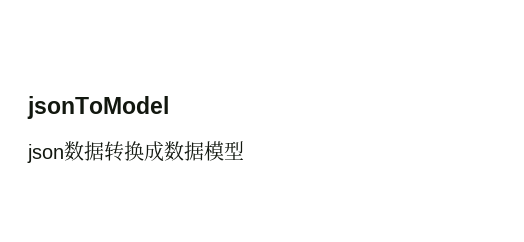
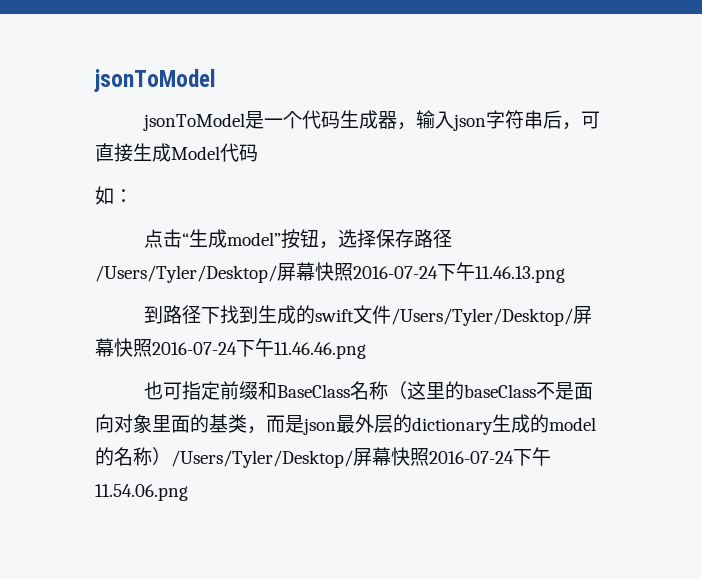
- json数据转换成数据模型
+ jsonToModel是一个代码生成器，输入json字符串后，可直接生成Model代码
+ 如：
+ 点击“生成model”按钮，选择保存路径/Users/Tyler/Desktop/屏幕快照2016-07-24下午11.46.13.png
+ 到路径下找到生成的swift文件/Users/Tyler/Desktop/屏幕快照2016-07-24下午11.46.46.png
+ 也可指定前缀和BaseClass名称（这里的baseClass不是面向对象里面的基类，而是json最外层的dictionary生成的model的名称）/Users/Tyler/Desktop/屏幕快照2016-07-24下午11.54.06.png

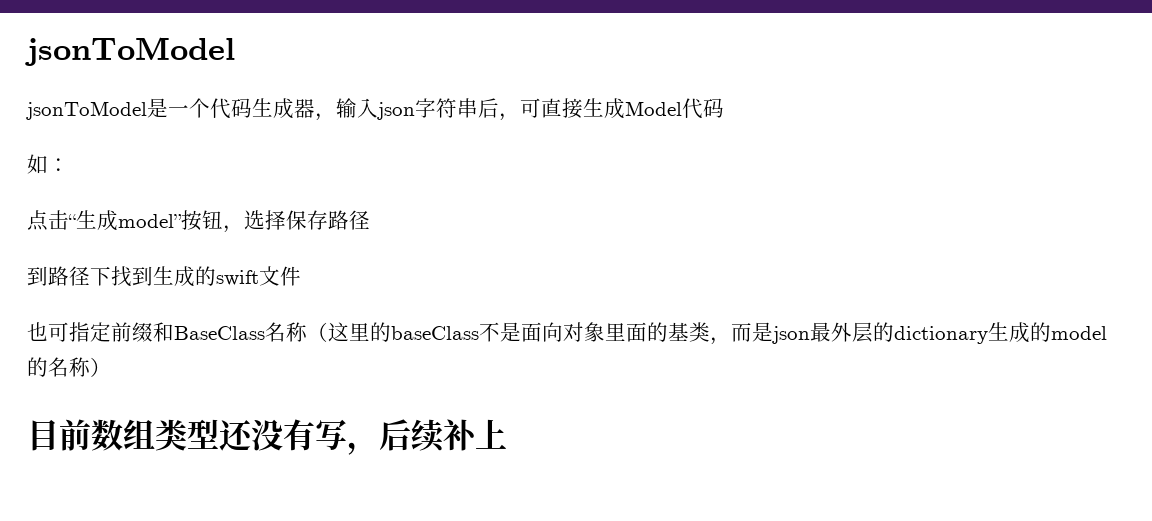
- 点击“生成model”按钮，选择保存路径/Users/Tyler/Desktop/屏幕快照2016-07-24下午11.46.13.png
+ 点击“生成model”按钮，选择保存路径
- 到路径下找到生成的swift文件/Users/Tyler/Desktop/屏幕快照2016-07-24下午11.46.46.png
+ 到路径下找到生成的swift文件
- 也可指定前缀和BaseClass名称（这里的baseClass不是面向对象里面的基类，而是json最外层的dictionary生成的model的名称）/Users/Tyler/Desktop/屏幕快照2016-07-24下午11.54.06.png
+ 也可指定前缀和BaseClass名称（这里的baseClass不是面向对象里面的基类，而是json最外层的dictionary生成的model的名称）
+ 目前数组类型还没有写，后续补上

